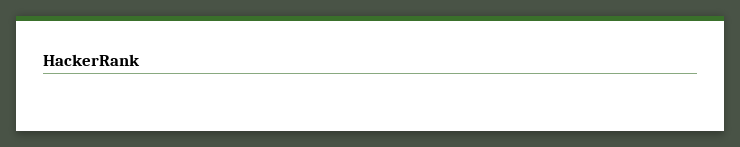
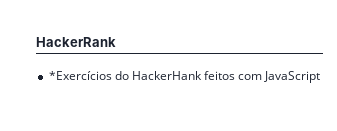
+ *Exercícios do HackerHank feitos com JavaScript

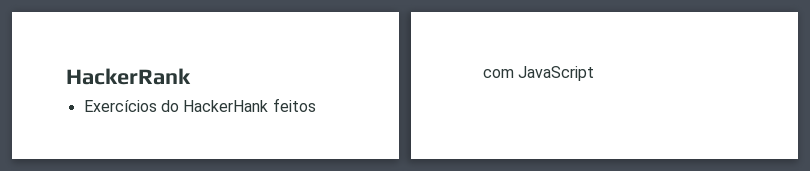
- *Exercícios do HackerHank feitos com JavaScript
+ Exercícios do HackerHank feitos com JavaScript

